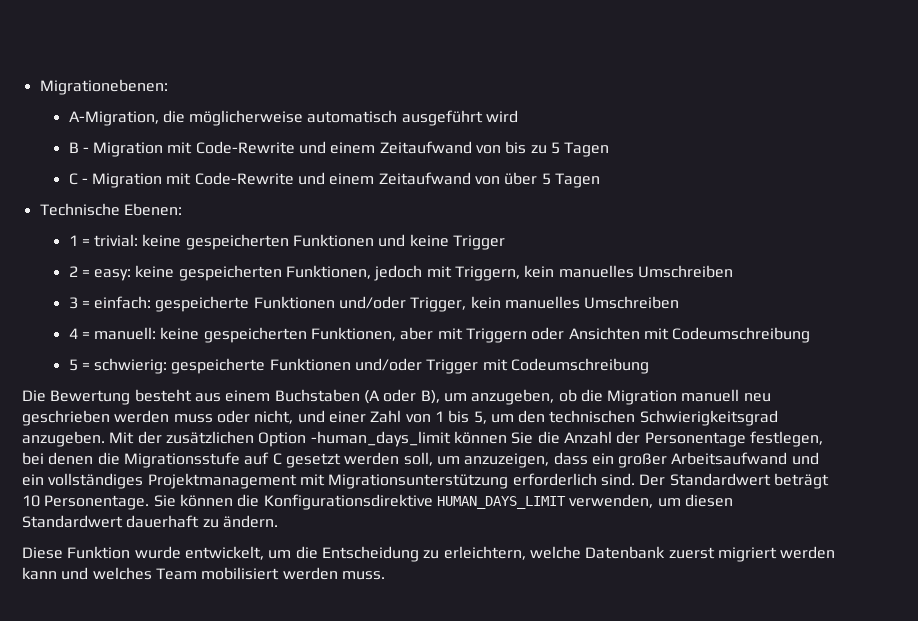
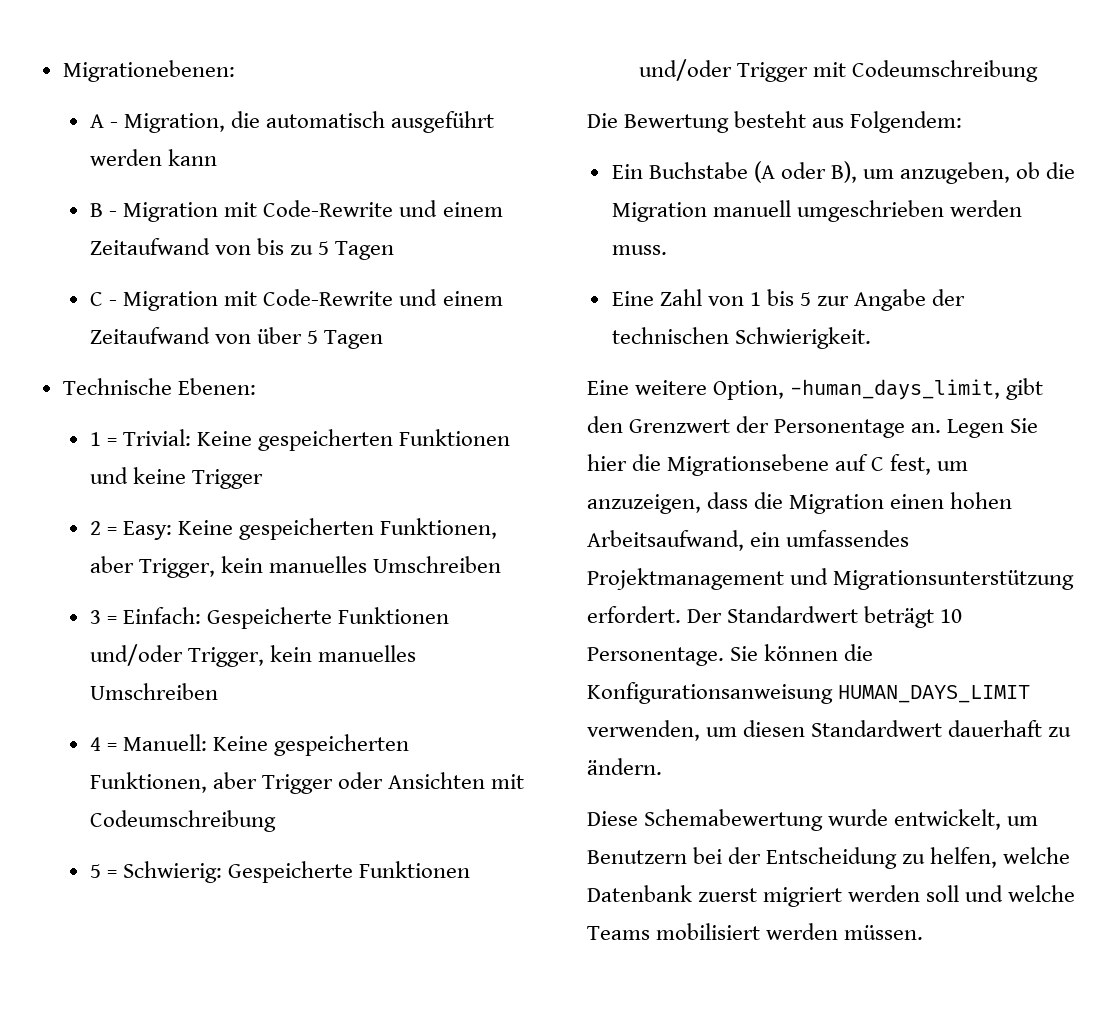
- A-Migration, die möglicherweise automatisch ausgeführt wird
+ A - Migration, die automatisch ausgeführt werden kann
- 1 = trivial: keine gespeicherten Funktionen und keine Trigger
+ 1 = Trivial: Keine gespeicherten Funktionen und keine Trigger
- 2 = easy: keine gespeicherten Funktionen, jedoch mit Triggern, kein manuelles Umschreiben
+ 2 = Easy: Keine gespeicherten Funktionen, aber Trigger, kein manuelles Umschreiben
- 3 = einfach: gespeicherte Funktionen und/oder Trigger, kein manuelles Umschreiben
+ 3 = Einfach: Gespeicherte Funktionen und/oder Trigger, kein manuelles Umschreiben
- 4 = manuell: keine gespeicherten Funktionen, aber mit Triggern oder Ansichten mit Codeumschreibung
+ 4 = Manuell: Keine gespeicherten Funktionen, aber Trigger oder Ansichten mit Codeumschreibung
- 5 = schwierig: gespeicherte Funktionen und/oder Trigger mit Codeumschreibung
+ 5 = Schwierig: Gespeicherte Funktionen und/oder Trigger mit Codeumschreibung
- Die Bewertung besteht aus einem Buchstaben (A oder B), um anzugeben, ob die Migration manuell neu geschrieben werden muss oder nicht, und einer Zahl von 1 bis 5, um den technischen Schwierigkeitsgrad anzugeben. Mit der zusätzlichen Option -human_days_limit können Sie die Anzahl der Personentage festlegen, bei denen die Migrationsstufe auf C gesetzt werden soll, um anzuzeigen, dass ein großer Arbeitsaufwand und ein vollständiges Projektmanagement mit Migrationsunterstützung erforderlich sind.
+ Die Bewertung besteht aus Folgendem:
+ Ein Buchstabe (A oder B), um anzugeben, ob die Migration manuell umgeschrieben werden muss.
+ Eine Zahl von 1 bis 5 zur Angabe der technischen Schwierigkeit.
+ Eine weitere Option, -human_days_limit, gibt den Grenzwert der Personentage an. Legen Sie hier die Migrationsebene auf C fest, um anzuzeigen, dass die Migration einen hohen Arbeitsaufwand, ein umfassendes Projektmanagement und Migrationsunterstützung erfordert.
- Sie können die Konfigurationsdirektive HUMAN_DAYS_LIMIT verwenden, um diesen Standardwert dauerhaft zu ändern.
+ Sie können die Konfigurationsanweisung HUMAN_DAYS_LIMIT verwenden, um diesen Standardwert dauerhaft zu ändern.
- Diese Funktion wurde entwickelt, um die Entscheidung zu erleichtern, welche Datenbank zuerst migriert werden kann und welches Team mobilisiert werden muss.
+ Diese Schemabewertung wurde entwickelt, um Benutzern bei der Entscheidung zu helfen, welche Datenbank zuerst migriert werden soll und welche Teams mobilisiert werden müssen.

